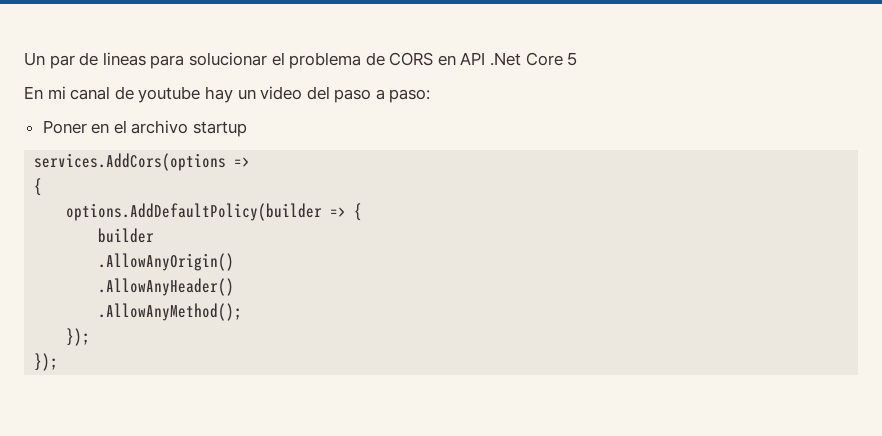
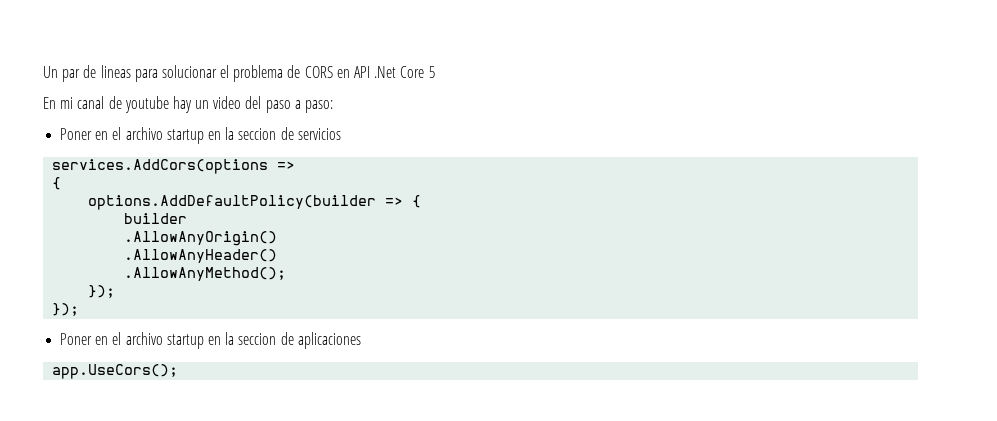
- Poner en el archivo startup
+ Poner en el archivo startup en la seccion de servicios
+ Poner en el archivo startup en la seccion de aplicaciones
+ app.UseCors();

